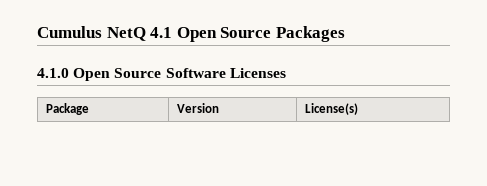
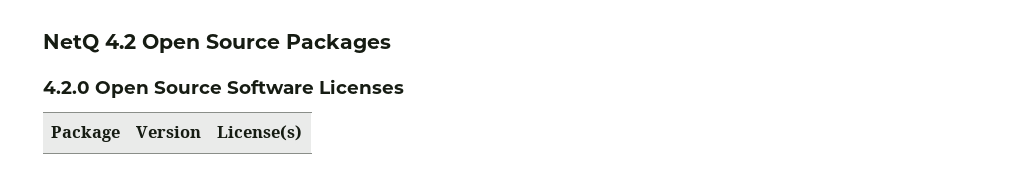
- Cumulus NetQ 4.1 Open Source Packages
+ NetQ 4.2 Open Source Packages
- 4.1.0 Open Source Software Licenses
+ 4.2.0 Open Source Software Licenses

